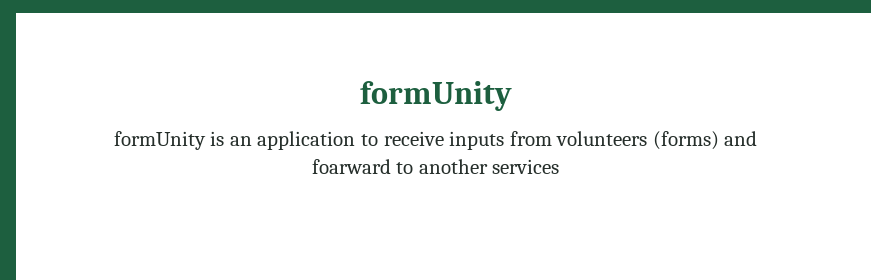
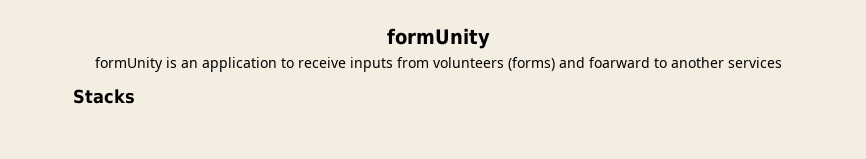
+ Stacks

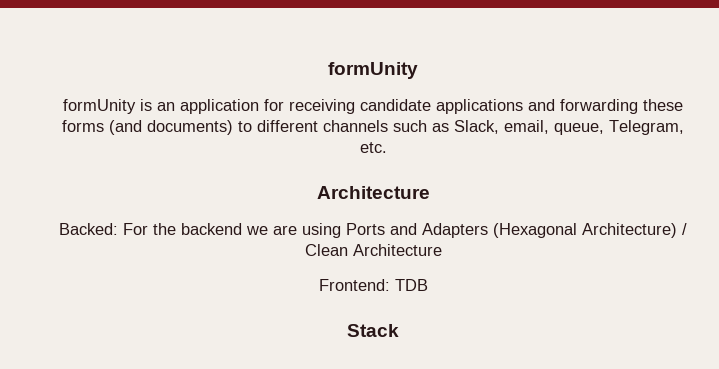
- formUnity is an application to receive inputs from volunteers (forms) and foarward to another services
- Stacks
+ formUnity is an application for receiving candidate applications and forwarding these forms (and documents) to different channels such as Slack, email, queue, Telegram, etc.
+ Architecture
+ Backed: For the backend we are using Ports and Adapters (Hexagonal Architecture) / Clean Architecture
+ Frontend: TDB
+ Stack

